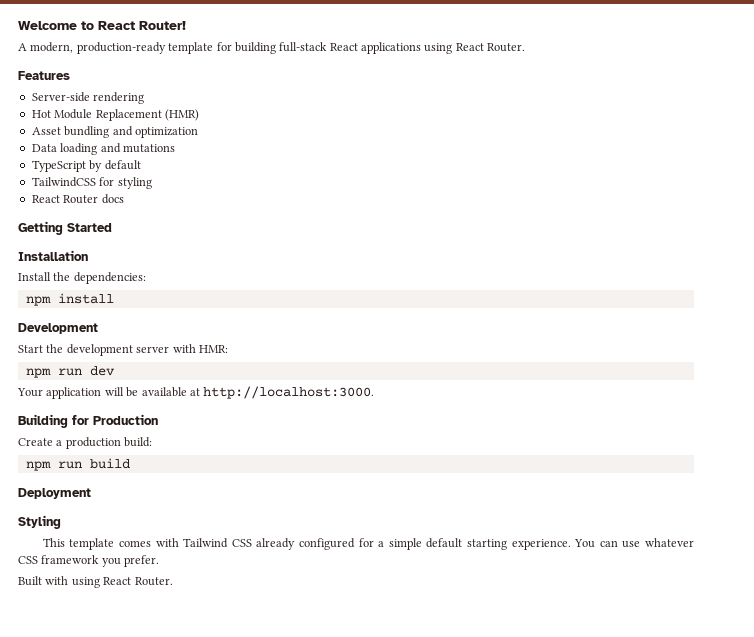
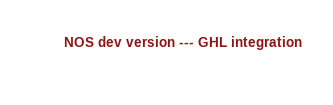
- Welcome to React Router!
- A modern, production-ready template for building full-stack React applications using React Router.
- Features
- Server-side rendering
- Hot Module Replacement (HMR)
- Asset bundling and optimization
- Data loading and mutations
- TypeScript by default
- TailwindCSS for styling
- React Router docs
- Getting Started
- Installation
- Install the dependencies:
- npm install
- Development
- Start the development server with HMR:
- npm run dev
- Your application will be available at http://localhost:3000.
- Building for Production
- Create a production build:
- npm run build
- Deployment
- Styling
- This template comes with Tailwind CSS already configured for a simple default starting experience. You can use whatever CSS framework you prefer.
- Built with using React Router.
+ NOS dev version --- GHL integration

